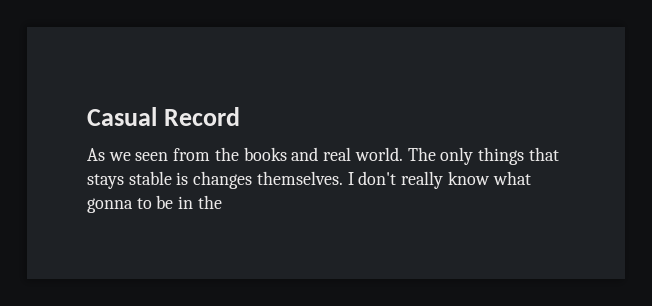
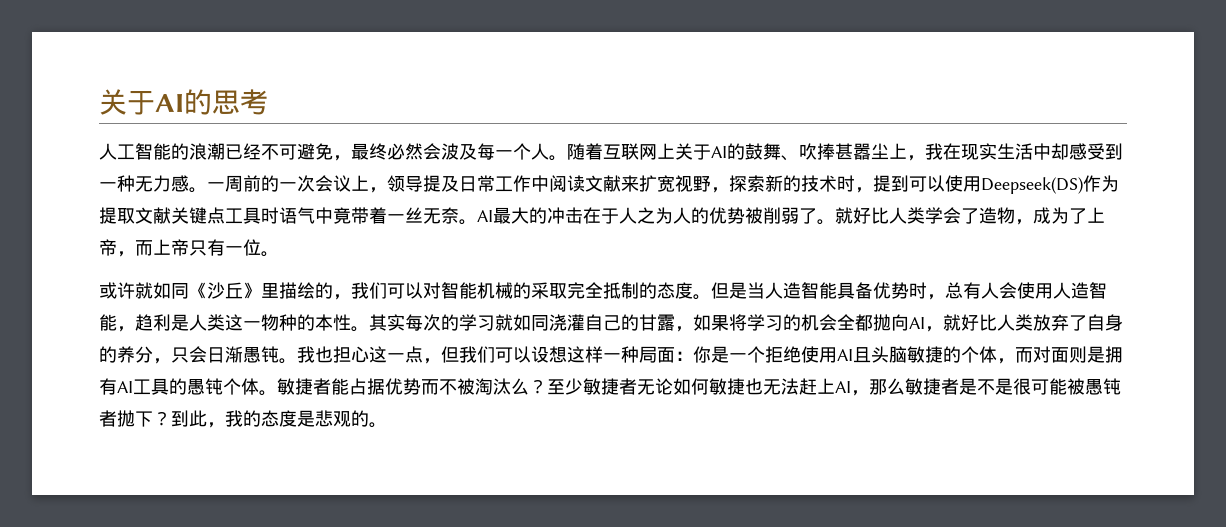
- Casual Record
- As we seen from the books and real world. The only things that stays stable is changes themselves. I don't really know what gonna to be in the
+ 关于AI的思考
+ 人工智能的浪潮已经不可避免，最终必然会波及每一个人。随着互联网上关于AI的鼓舞、吹捧甚嚣尘上，我在现实生活中却感受到一种无力感。一周前的一次会议上，领导提及日常工作中阅读文献来扩宽视野，探索新的技术时，提到可以使用Deepseek(DS)作为提取文献关键点工具时语气中竟带着一丝无奈。AI最大的冲击在于人之为人的优势被削弱了。就好比人类学会了造物，成为了上帝，而上帝只有一位。
+ 或许就如同《沙丘》里描绘的，我们可以对智能机械的采取完全抵制的态度。但是当人造智能具备优势时，总有人会使用人造智能，趋利是人类这一物种的本性。其实每次的学习就如同浇灌自己的甘露，如果将学习的机会全都抛向AI，就好比人类放弃了自身的养分，只会日渐愚钝。我也担心这一点，但我们可以设想这样一种局面：你是一个拒绝使用AI且头脑敏捷的个体，而对面则是拥有AI工具的愚钝个体。敏捷者能占据优势而不被淘汰么？至少敏捷者无论如何敏捷也无法赶上AI，那么敏捷者是不是很可能被愚钝者抛下？到此，我的态度是悲观的。

